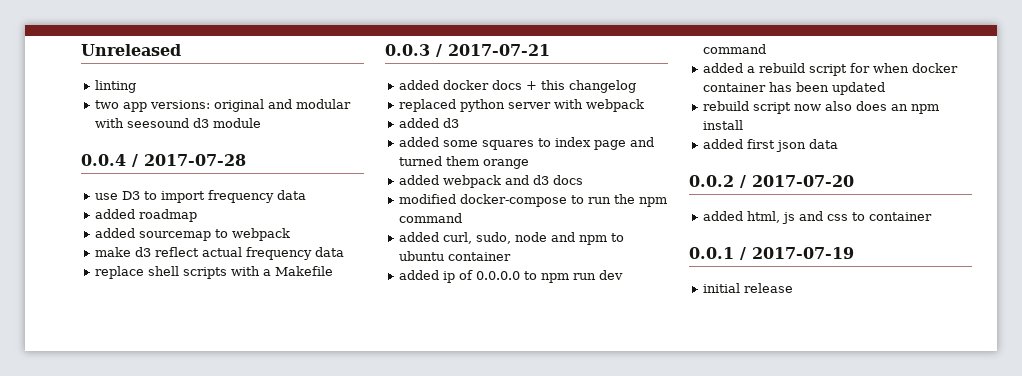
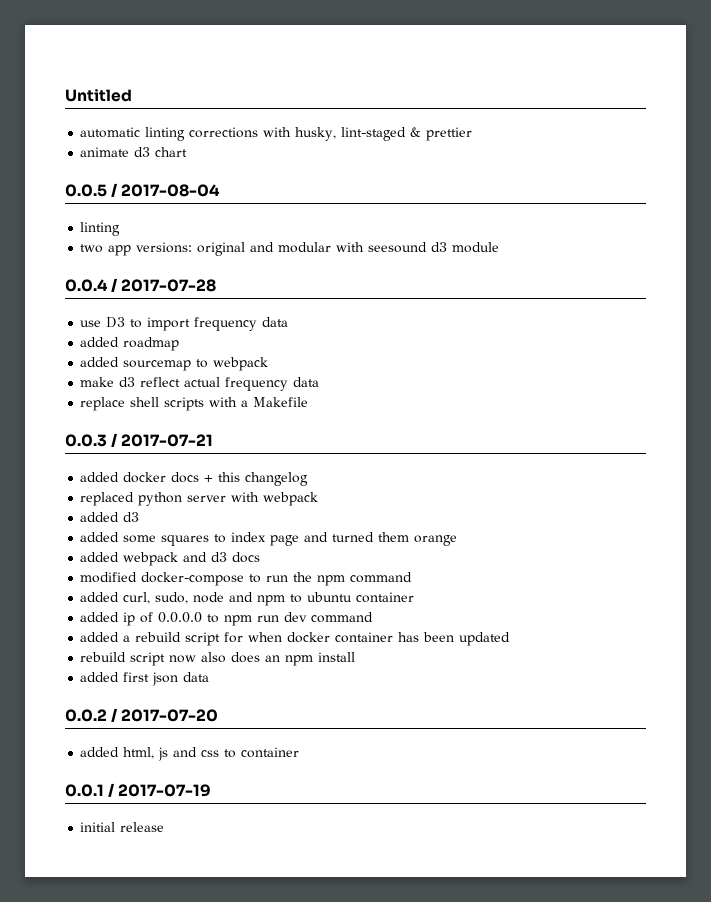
- Unreleased
+ Untitled
+ automatic linting corrections with husky, lint-staged & prettier
+ animate d3 chart
+ 0.0.5 / 2017-08-04

